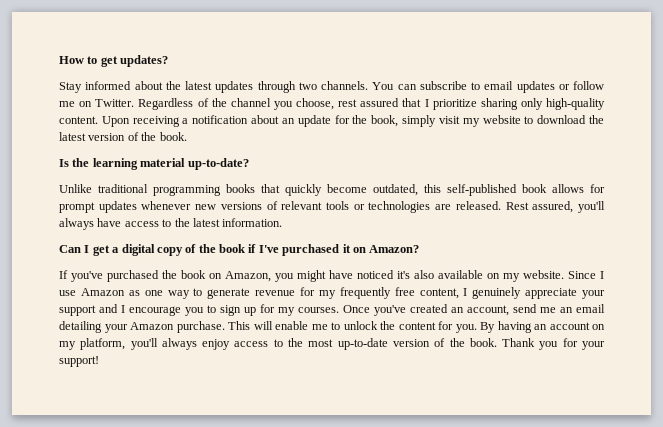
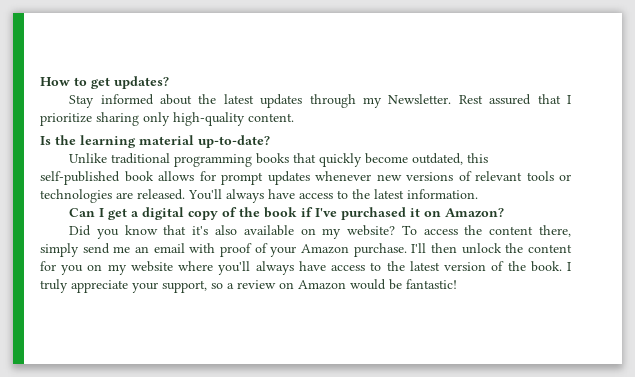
- Stay informed about the latest updates through two channels. You can subscribe to email updates or follow me on Twitter. Regardless of the channel you choose, rest assured that I prioritize sharing only high-quality content. Upon receiving a notification about an update for the book, simply visit my website to download the latest version of the book.
+ Stay informed about the latest updates through my Newsletter. Rest assured that I prioritize sharing only high-quality content.
- Rest assured, you'll always have access to the latest information.
+ You'll always have access to the latest information.
- If you've purchased the book on Amazon, you might have noticed it's also available on my website. Since I use Amazon as one way to generate revenue for my frequently free content, I genuinely appreciate your support and I encourage you to sign up for my courses. Once you've created an account, send me an email detailing your Amazon purchase. This will enable me to unlock the content for you. By having an account on my platform, you'll always enjoy access to the most up-to-date version of the book. Thank you for your support!
+ Did you know that it's also available on my website? To access the content there, simply send me an email with proof of your Amazon purchase. I'll then unlock the content for you on my website where you'll always have access to the latest version of the book. I truly appreciate your support, so a review on Amazon would be fantastic!

